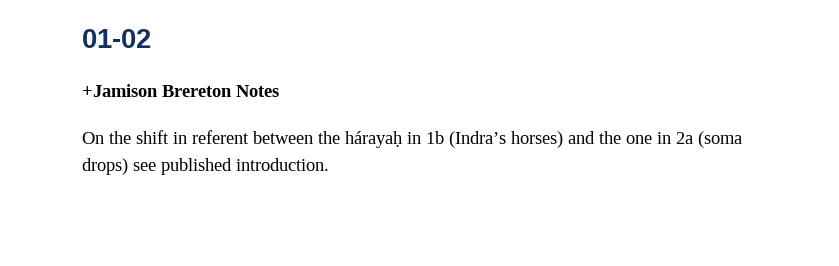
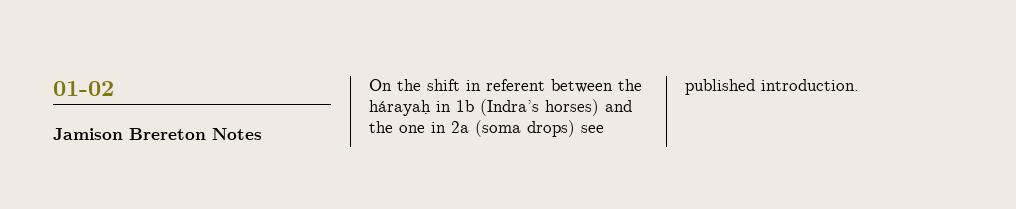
- +Jamison Brereton Notes
+ Jamison Brereton Notes

